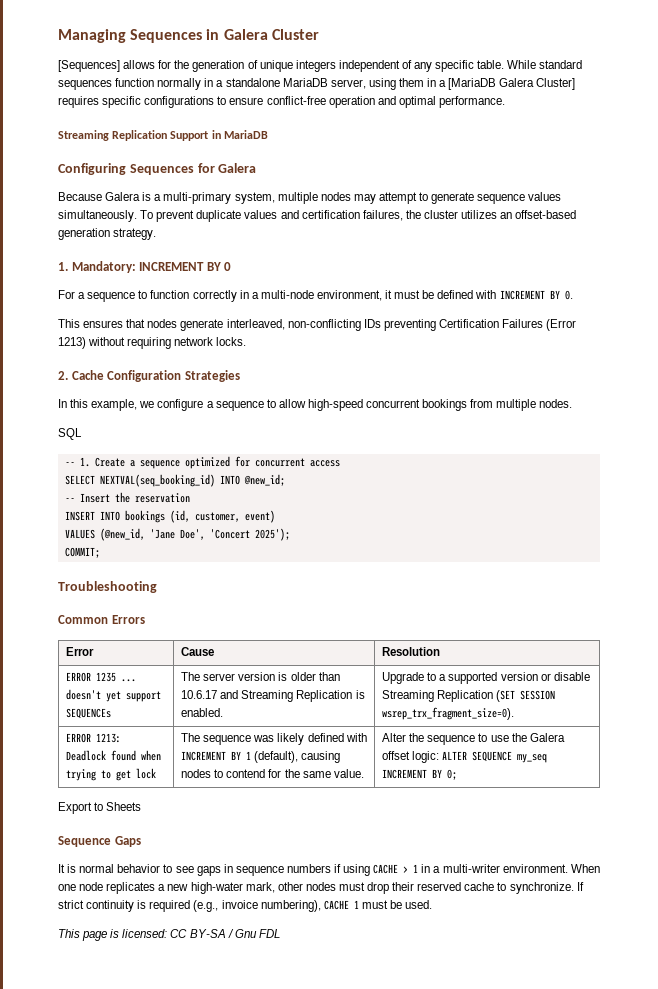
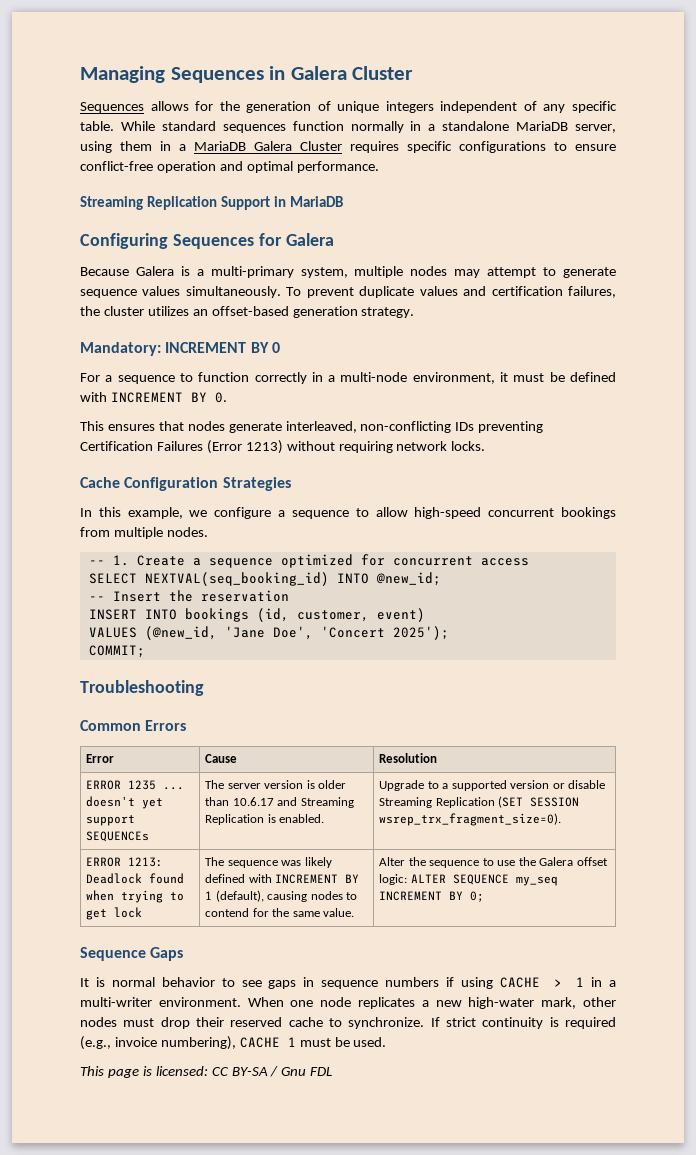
- [Sequences] allows for the generation of unique integers independent of any specific table.
+ Sequences allows for the generation of unique integers independent of any specific table.
- While standard sequences function normally in a standalone MariaDB server, using them in a [MariaDB Galera Cluster] requires specific configurations to ensure conflict-free operation and optimal performance.
+ While standard sequences function normally in a standalone MariaDB server, using them in a MariaDB Galera Cluster requires specific configurations to ensure conflict-free operation and optimal performance.
- 1. Mandatory: INCREMENT BY 0
+ Mandatory: INCREMENT BY 0
- 2. Cache Configuration Strategies
+ Cache Configuration Strategies
- SQL
- Export to Sheets

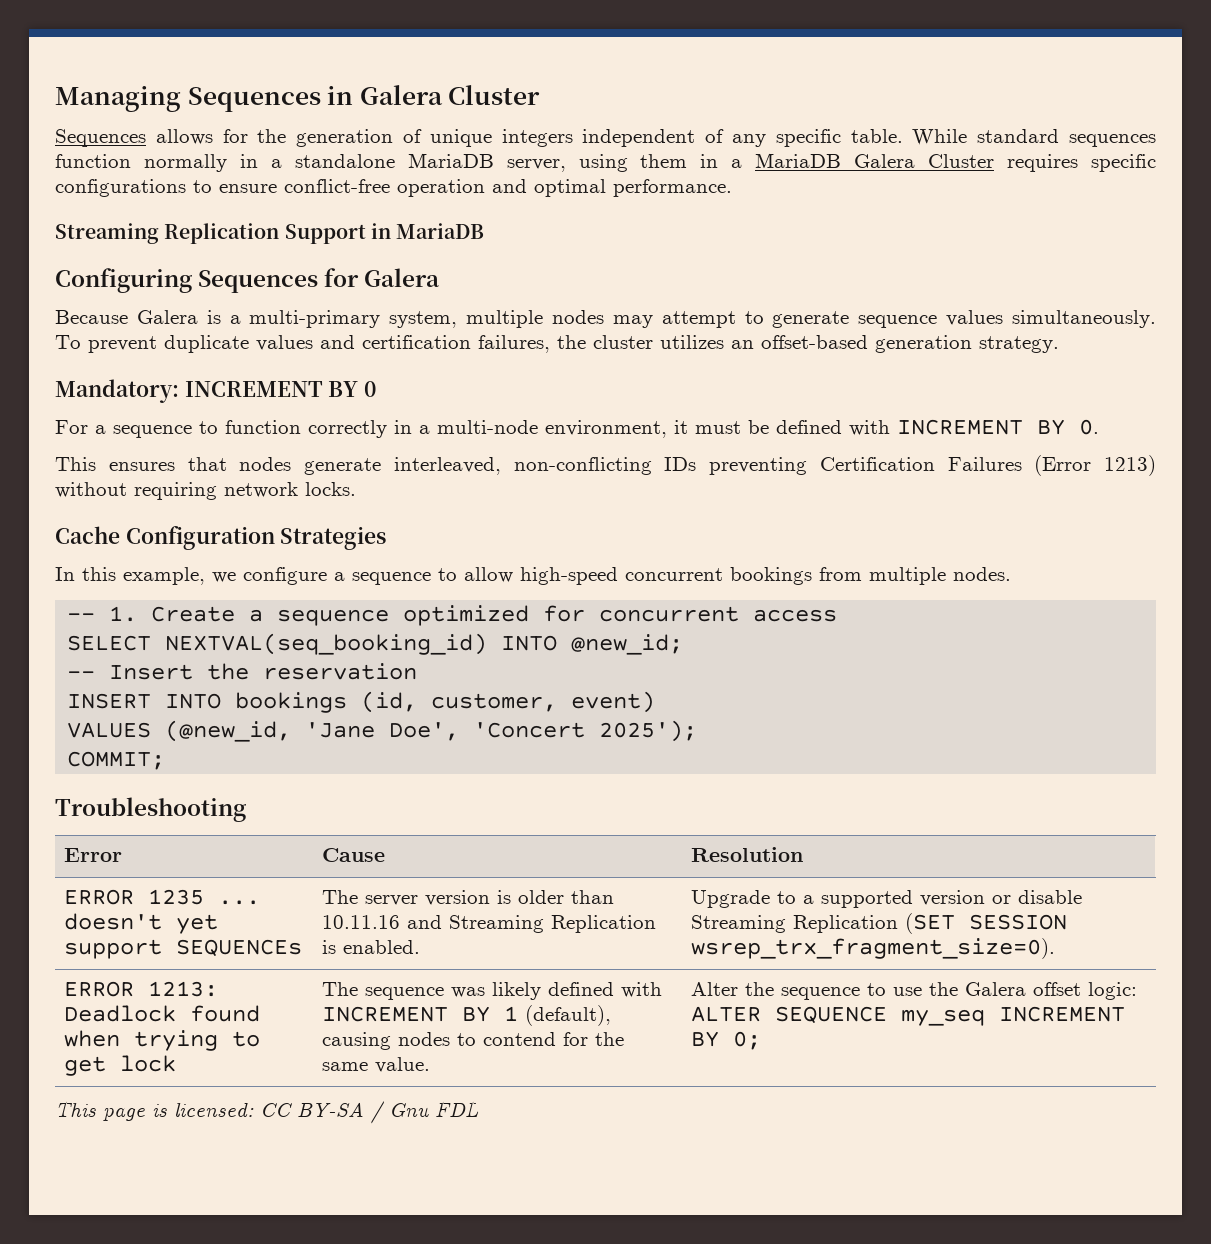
- Common Errors
- ERROR 1235 ... doesn't yet support SEQUENCEs | The server version is older than 10.6.17 and Streaming Replication is enabled. | Upgrade to a supported version or disable Streaming Replication (SET SESSION wsrep_trx_fragment_size=0).
+ ERROR 1235 ... doesn't yet support SEQUENCEs | The server version is older than 10.11.16 and Streaming Replication is enabled. | Upgrade to a supported version or disable Streaming Replication (SET SESSION wsrep_trx_fragment_size=0).
- Sequence Gaps
- It is normal behavior to see gaps in sequence numbers if using CACHE > 1 in a multi-writer environment. When one node replicates a new high-water mark, other nodes must drop their reserved cache to synchronize. If strict continuity is required (e.g., invoice numbering), CACHE 1 must be used.

